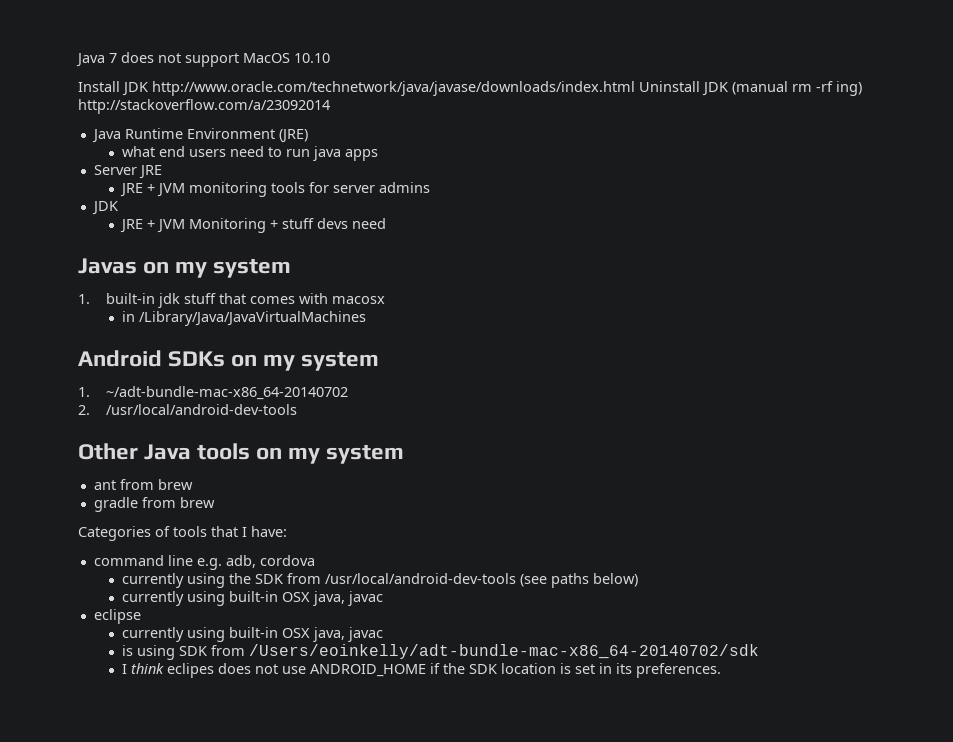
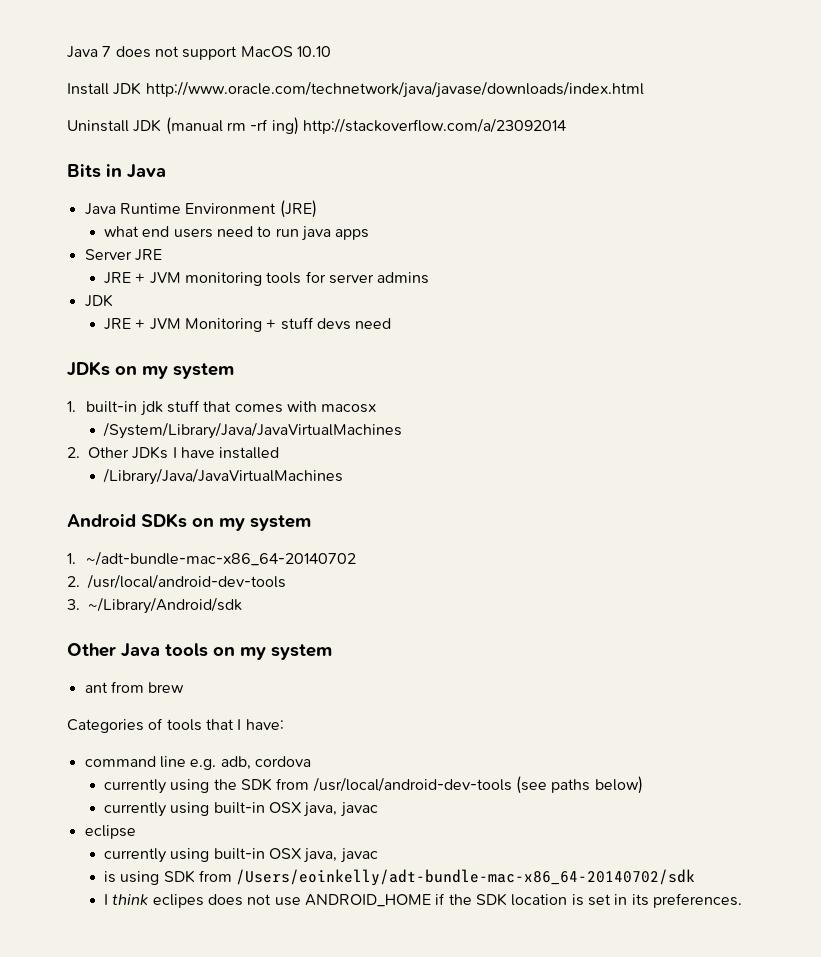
- Install JDK http://www.oracle.com/technetwork/java/javase/downloads/index.html Uninstall JDK (manual rm -rf ing) http://stackoverflow.com/a/23092014
+ Install JDK http://www.oracle.com/technetwork/java/javase/downloads/index.html
+ Uninstall JDK (manual rm -rf ing) http://stackoverflow.com/a/23092014
+ Bits in Java
- Javas on my system
+ JDKs on my system
- in /Library/Java/JavaVirtualMachines
+ /System/Library/Java/JavaVirtualMachines
+ 2. Other JDKs I have installed
+ /Library/Java/JavaVirtualMachines
+ 3. ~/Library/Android/sdk
- gradle from brew

